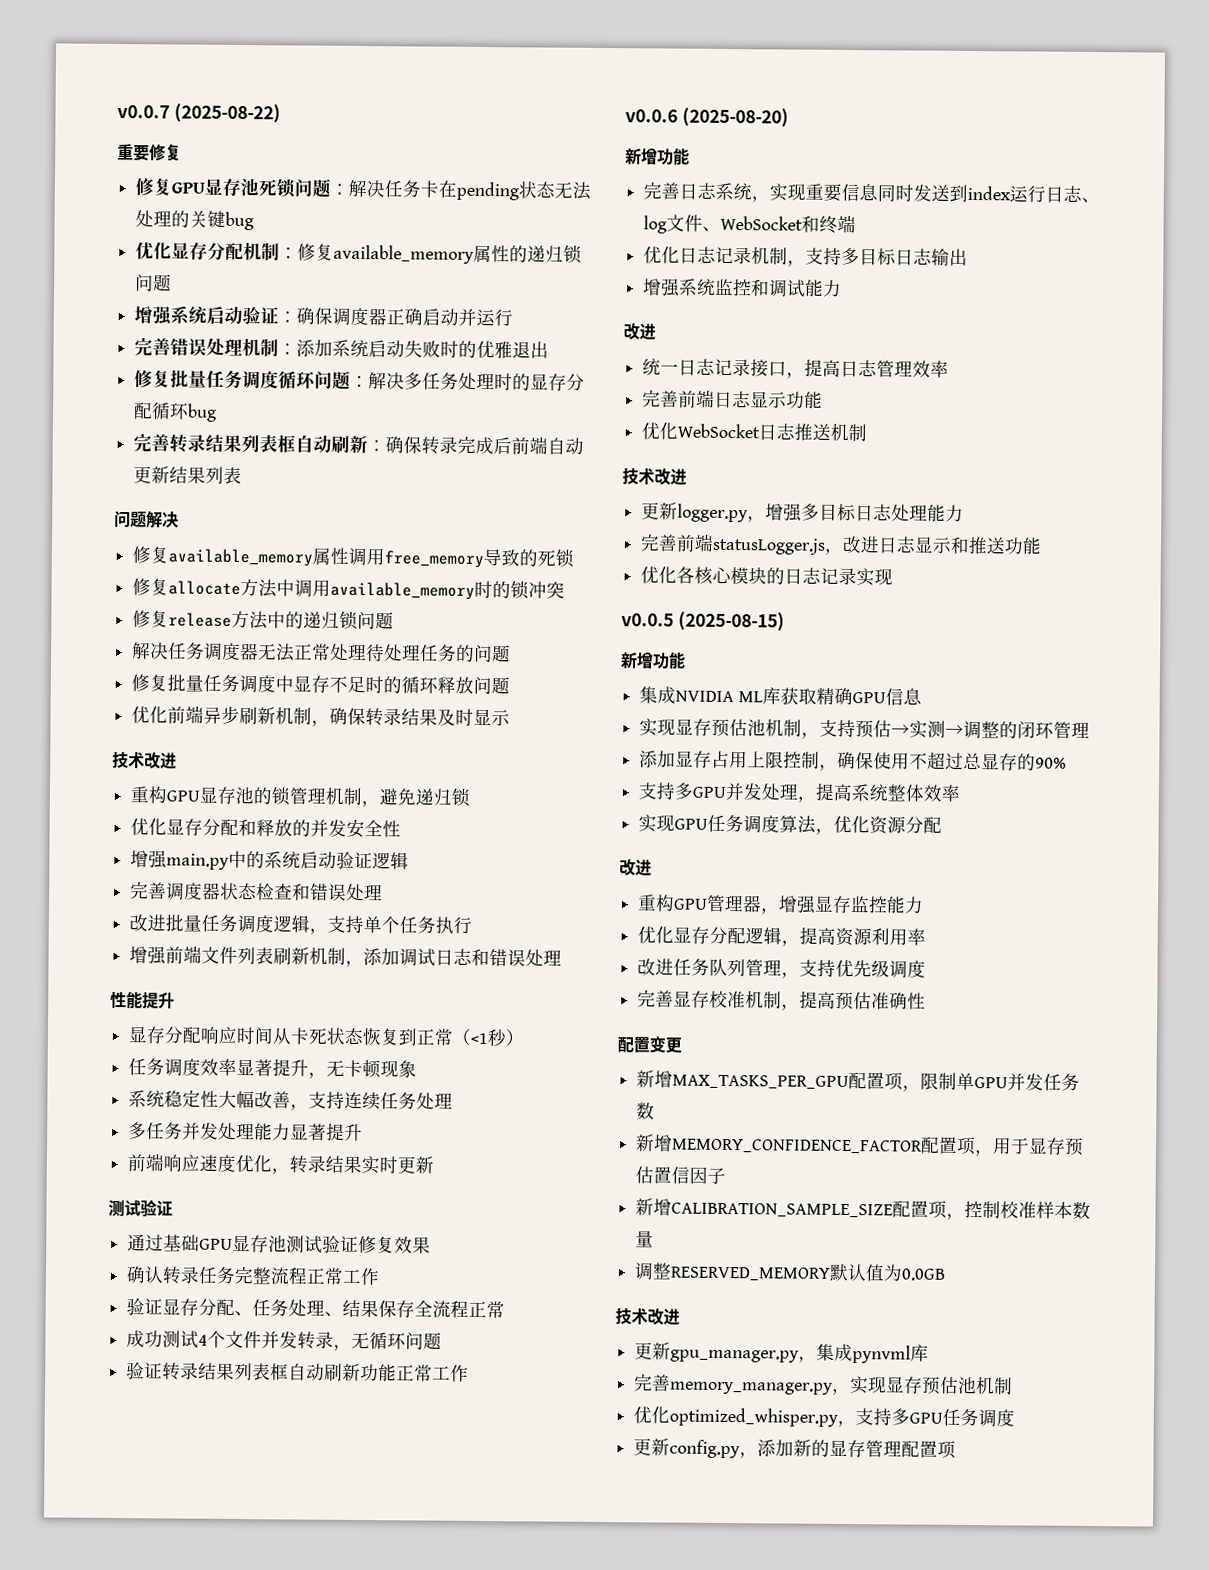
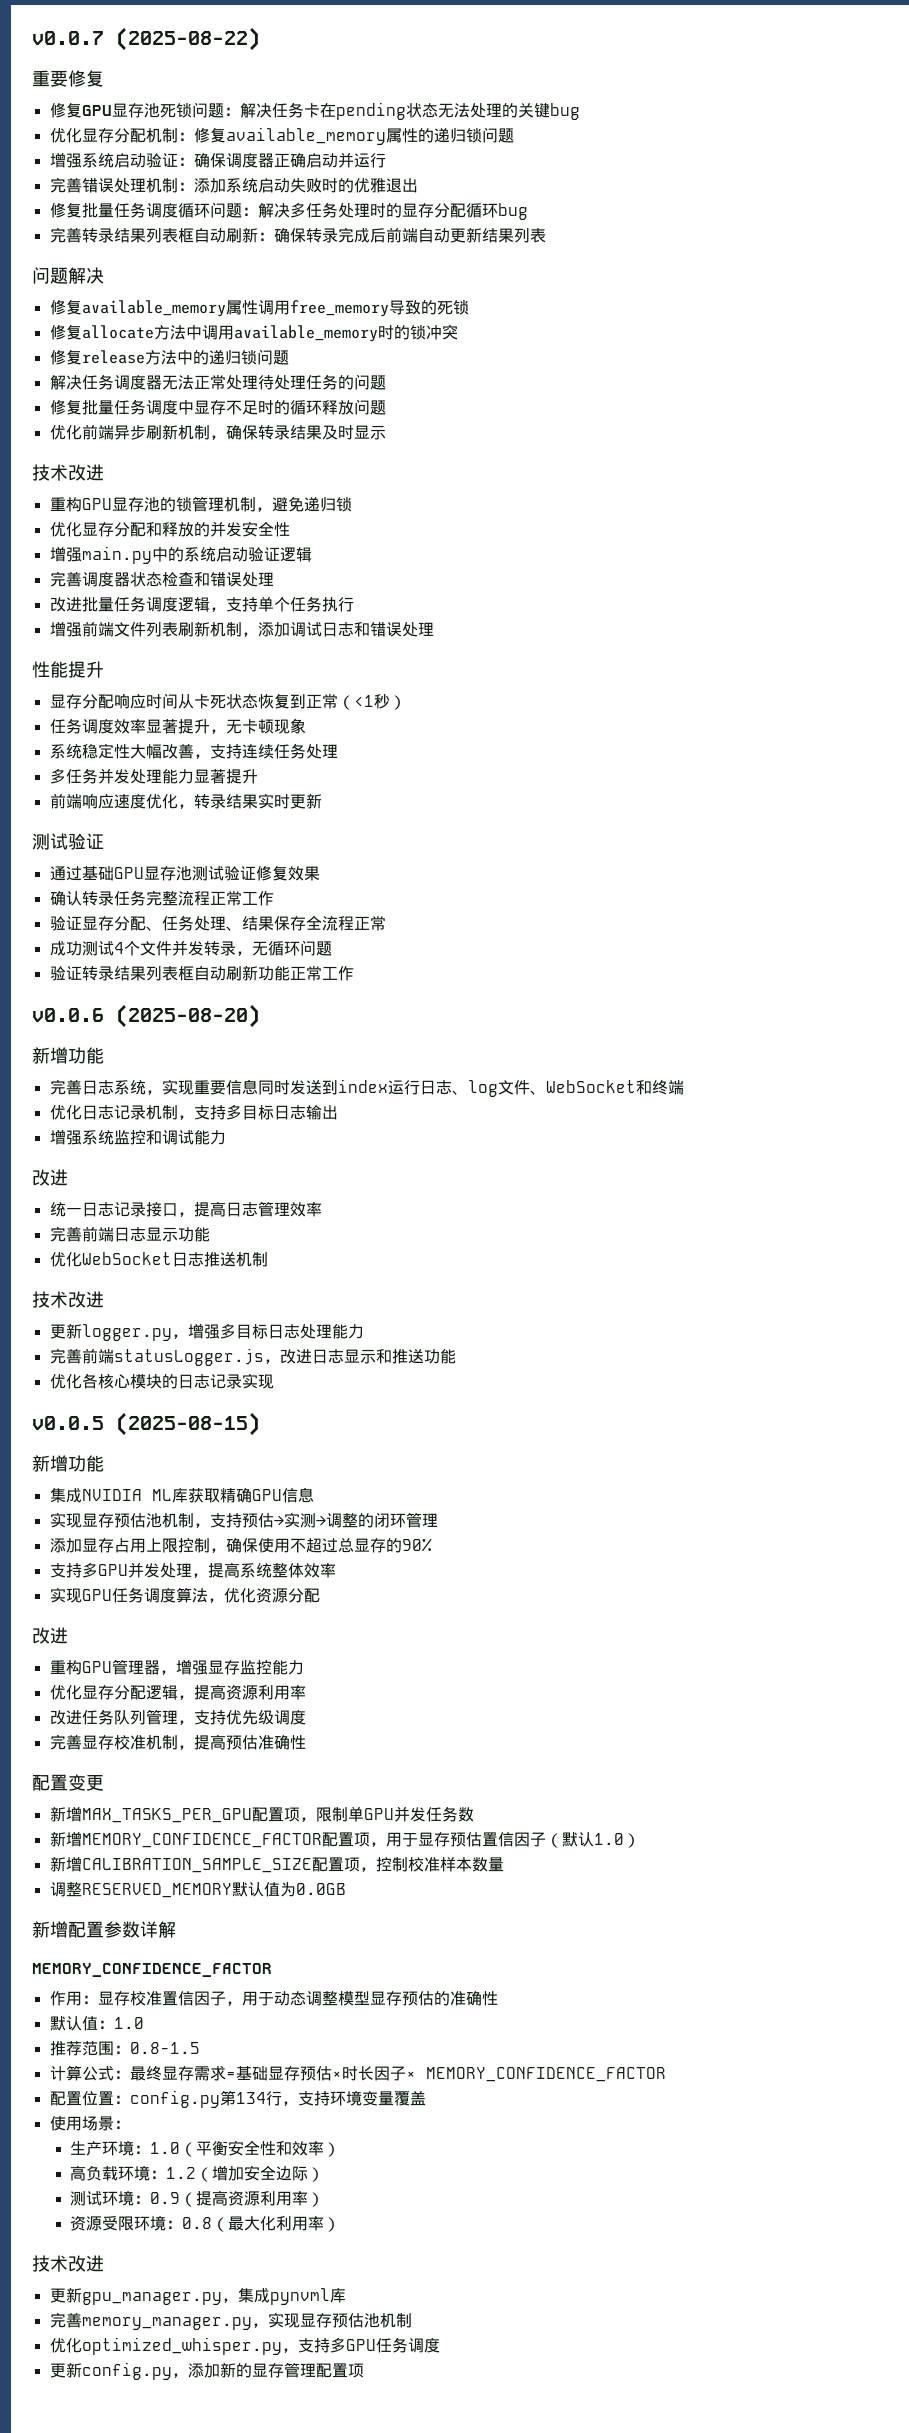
- 新增MEMORY_CONFIDENCE_FACTOR配置项，用于显存预估置信因子
+ 新增MEMORY_CONFIDENCE_FACTOR配置项，用于显存预估置信因子（默认1.0）
+ 新增配置参数详解
+ MEMORY_CONFIDENCE_FACTOR
+ 作用：显存校准置信因子，用于动态调整模型显存预估的准确性
+ 默认值：1.0
+ 推荐范围：0.8-1.5
+ 计算公式：最终显存需求=基础显存预估×时长因子× MEMORY_CONFIDENCE_FACTOR
+ 配置位置：config.py第134行，支持环境变量覆盖
+ 使用场景：
+ 生产环境：1.0（平衡安全性和效率）
+ 高负载环境：1.2（增加安全边际）
+ 测试环境：0.9（提高资源利用率）
+ 资源受限环境：0.8（最大化利用率）

